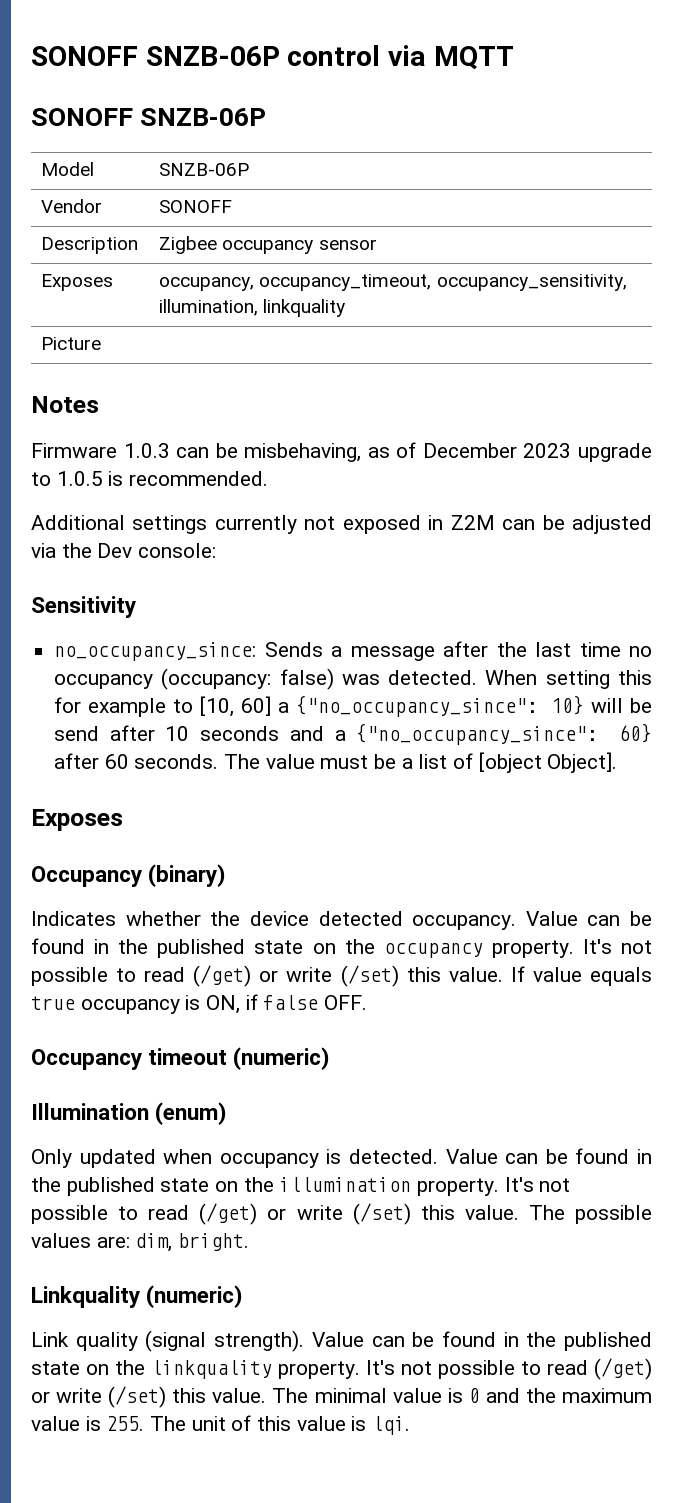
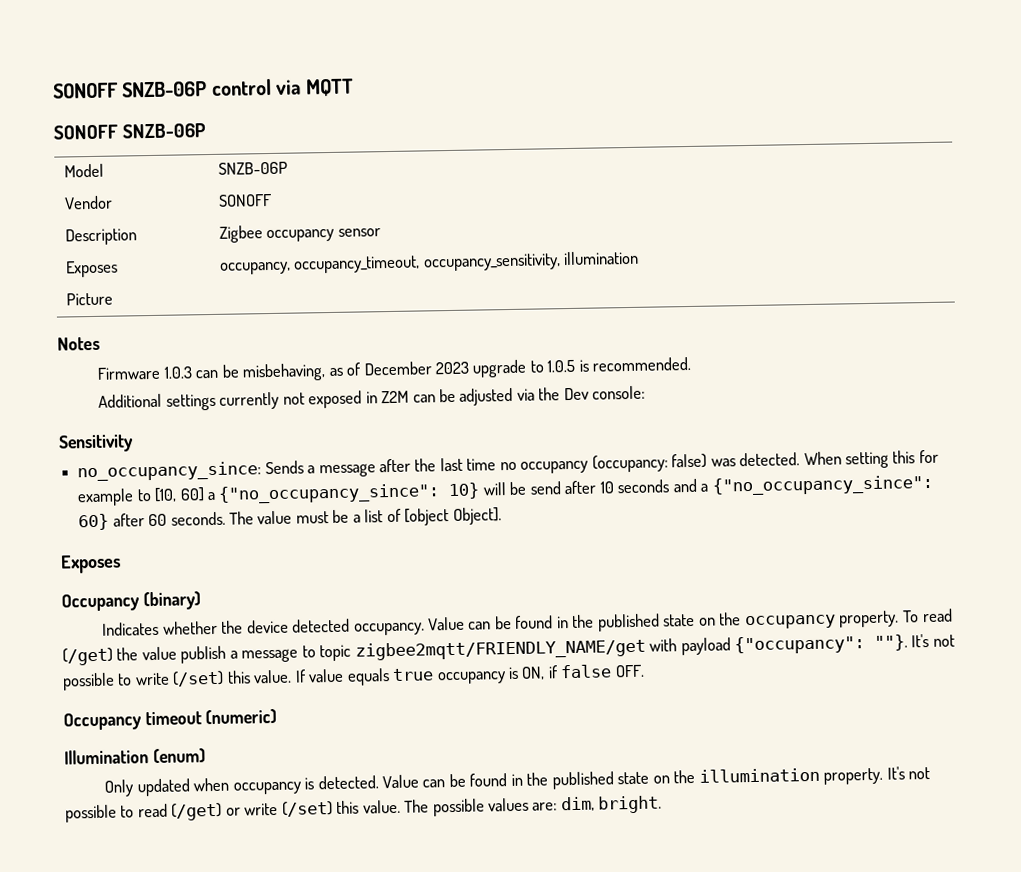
- Exposes | occupancy, occupancy_timeout, occupancy_sensitivity, illumination, linkquality
+ Exposes | occupancy, occupancy_timeout, occupancy_sensitivity, illumination
- Value can be found in the published state on the occupancy property. It's not possible to read (/get) or write (/set) this value.
+ Value can be found in the published state on the occupancy property. To read (/get) the value publish a message to topic zigbee2mqtt/FRIENDLY_NAME/get with payload {"occupancy": ""}. It's not possible to write (/set) this value.
- Linkquality (numeric)
- Link quality (signal strength). Value can be found in the published state on the linkquality property. It's not possible to read (/get) or write (/set) this value. The minimal value is 0 and the maximum value is 255. The unit of this value is lqi.

